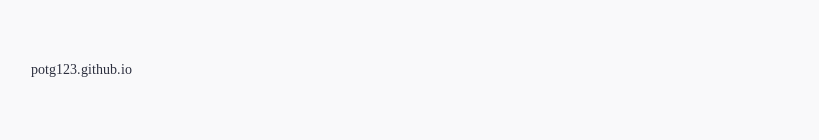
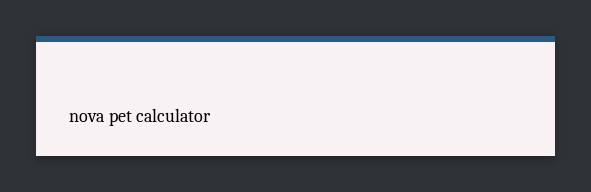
- potg123.github.io
+ nova pet calculator

